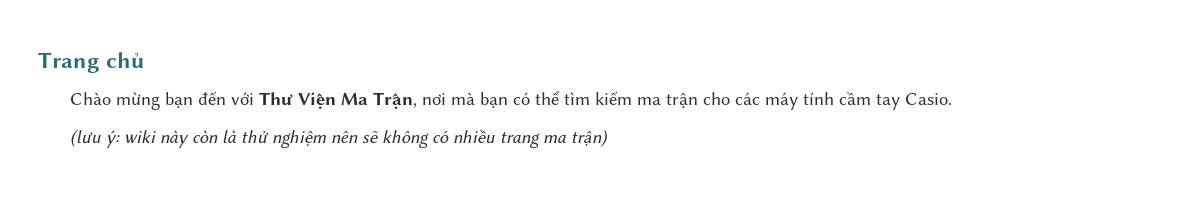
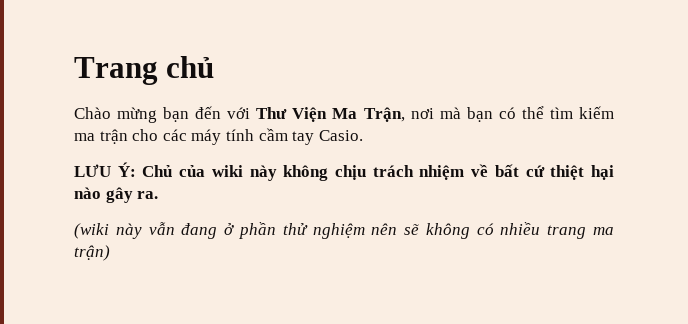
- (lưu ý: wiki này còn là thử nghiệm nên sẽ không có nhiều trang ma trận)
+ LƯU Ý: Chủ của wiki này không chịu trách nhiệm về bất cứ thiệt hại nào gây ra.
+ (wiki này vẫn đang ở phần thử nghiệm nên sẽ không có nhiều trang ma trận)

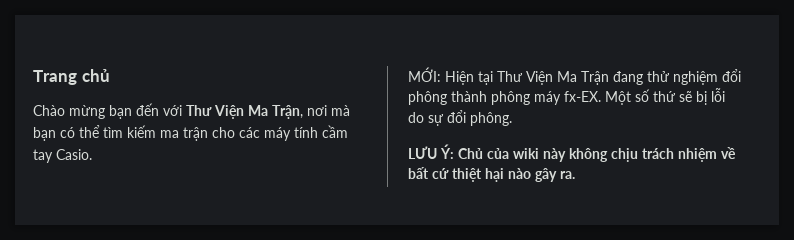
+ MỚI: Hiện tại Thư Viện Ma Trận đang thử nghiệm đổi phông thành phông máy fx-EX. Một số thứ sẽ bị lỗi do sự đổi phông.
- (wiki này vẫn đang ở phần thử nghiệm nên sẽ không có nhiều trang ma trận)

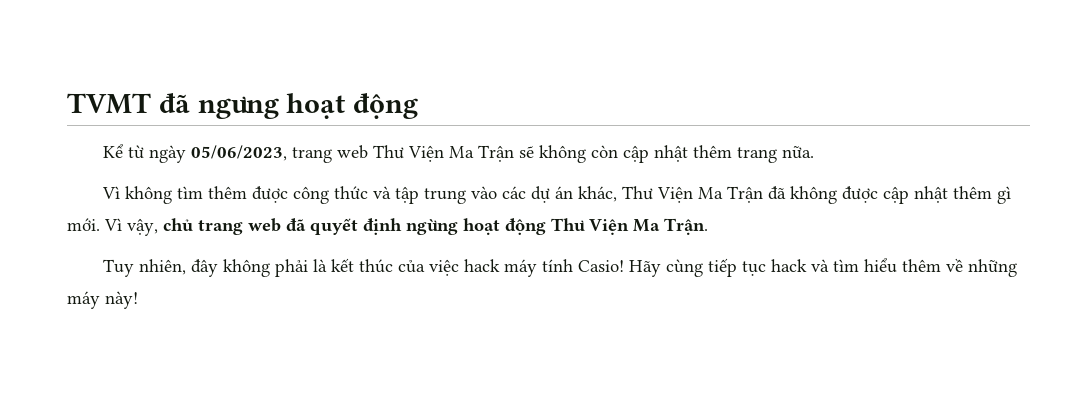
- Trang chủ
- Chào mừng bạn đến với Thư Viện Ma Trận, nơi mà bạn có thể tìm kiếm ma trận cho các máy tính cầm tay Casio.
- MỚI: Hiện tại Thư Viện Ma Trận đang thử nghiệm đổi phông thành phông máy fx-EX. Một số thứ sẽ bị lỗi do sự đổi phông.
- LƯU Ý: Chủ của wiki này không chịu trách nhiệm về bất cứ thiệt hại nào gây ra.
+ TVMT đã ngưng hoạt động
+ Kể từ ngày 05/06/2023, trang web Thư Viện Ma Trận sẽ không còn cập nhật thêm trang nữa.
+ Vì không tìm thêm được công thức và tập trung vào các dự án khác, Thư Viện Ma Trận đã không được cập nhật thêm gì mới. Vì vậy, chủ trang web đã quyết định ngừng hoạt động Thư Viện Ma Trận.
+ Tuy nhiên, đây không phải là kết thúc của việc hack máy tính Casio! Hãy cùng tiếp tục hack và tìm hiểu thêm về những máy này!

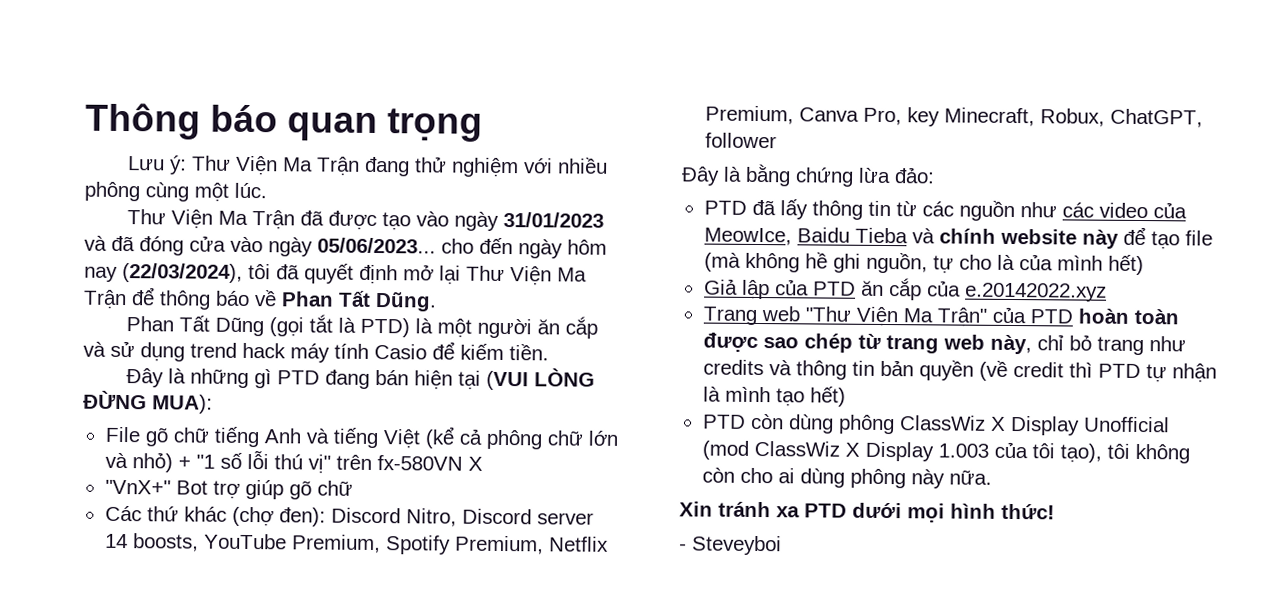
- TVMT đã ngưng hoạt động
- Kể từ ngày 05/06/2023, trang web Thư Viện Ma Trận sẽ không còn cập nhật thêm trang nữa.
- Vì không tìm thêm được công thức và tập trung vào các dự án khác, Thư Viện Ma Trận đã không được cập nhật thêm gì mới. Vì vậy, chủ trang web đã quyết định ngừng hoạt động Thư Viện Ma Trận.
- Tuy nhiên, đây không phải là kết thúc của việc hack máy tính Casio! Hãy cùng tiếp tục hack và tìm hiểu thêm về những máy này!
+ Thông báo quan trọng
+ Lưu ý: Thư Viện Ma Trận đang thử nghiệm với nhiều phông cùng một lúc.
+ Thư Viện Ma Trận đã được tạo vào ngày 31/01/2023 và đã đóng cửa vào ngày 05/06/2023... cho đến ngày hôm nay (22/03/2024), tôi đã quyết định mở lại Thư Viện Ma Trận để thông báo về Phan Tất Dũng.
+ Phan Tất Dũng (gọi tắt là PTD) là một người ăn cắp và sử dụng trend hack máy tính Casio để kiếm tiền.
+ Đây là những gì PTD đang bán hiện tại (VUI LÒNG ĐỪNG MUA):
+ File gõ chữ tiếng Anh và tiếng Việt (kể cả phông chữ lớn và nhỏ) + "1 số lỗi thú vị" trên fx-580VN X
+ "VnX+" Bot trợ giúp gõ chữ
+ Các thứ khác (chợ đen): Discord Nitro, Discord server 14 boosts, YouTube Premium, Spotify Premium, Netflix Premium, Canva Pro, key Minecraft, Robux, ChatGPT, follower
+ Đây là bằng chứng lừa đảo:
+ PTD đã lấy thông tin từ các nguồn như các video của MeowIce, Baidu Tieba và chính website này để tạo file (mà không hề ghi nguồn, tự cho là của mình hết)
+ Giả lập của PTD ăn cắp của e.20142022.xyz
+ Trang web "Thư Viện Ma Trận" của PTD hoàn toàn được sao chép từ trang web này, chỉ bỏ trang như credits và thông tin bản quyền (về credit thì PTD tự nhận là mình tạo hết)
+ PTD còn dùng phông ClassWiz X Display Unofficial (mod ClassWiz X Display 1.003 của tôi tạo), tôi không còn cho ai dùng phông này nữa.
+ Xin tránh xa PTD dưới mọi hình thức!
+ - Steveyboi

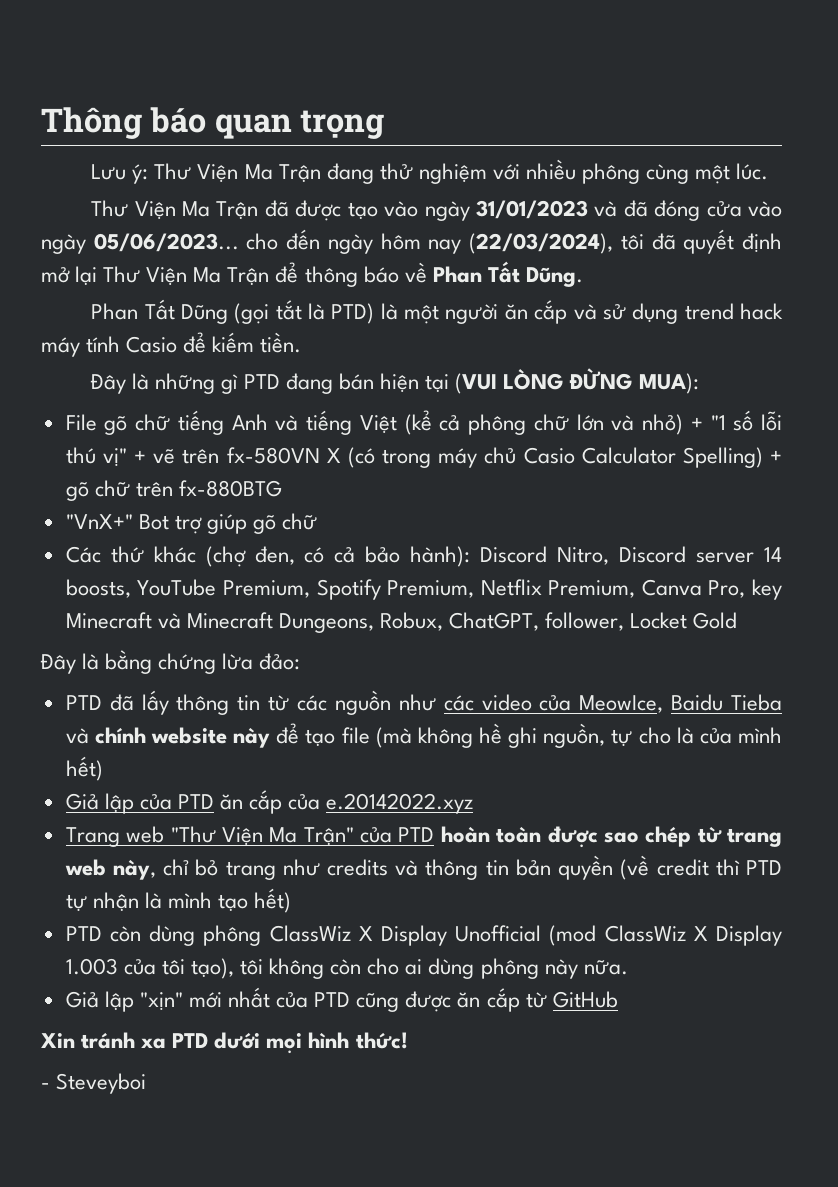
- File gõ chữ tiếng Anh và tiếng Việt (kể cả phông chữ lớn và nhỏ) + "1 số lỗi thú vị" trên fx-580VN X
+ File gõ chữ tiếng Anh và tiếng Việt (kể cả phông chữ lớn và nhỏ) + "1 số lỗi thú vị" + vẽ trên fx-580VN X (có trong máy chủ Casio Calculator Spelling) + gõ chữ trên fx-880BTG
- Các thứ khác (chợ đen): Discord Nitro, Discord server 14 boosts, YouTube Premium, Spotify Premium, Netflix Premium, Canva Pro, key Minecraft, Robux, ChatGPT, follower
+ Các thứ khác (chợ đen, có cả bảo hành): Discord Nitro, Discord server 14 boosts, YouTube Premium, Spotify Premium, Netflix Premium, Canva Pro, key Minecraft và Minecraft Dungeons, Robux, ChatGPT, follower, Locket Gold
+ Giả lập "xịn" mới nhất của PTD cũng được ăn cắp từ GitHub

